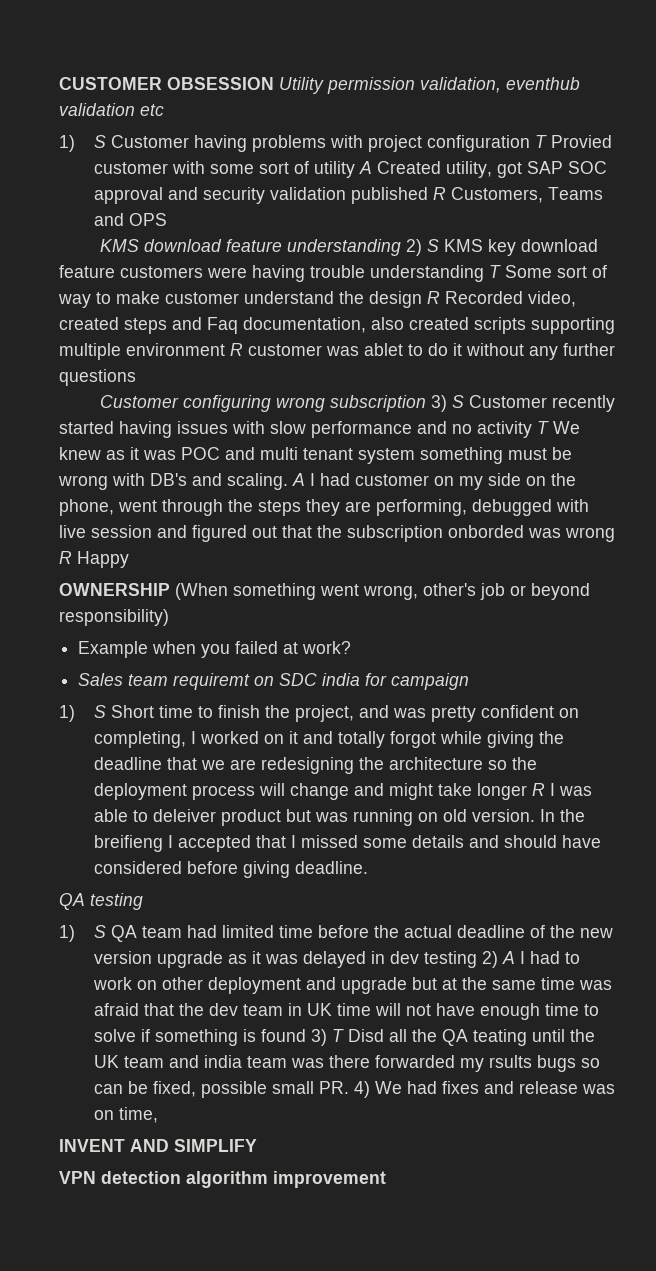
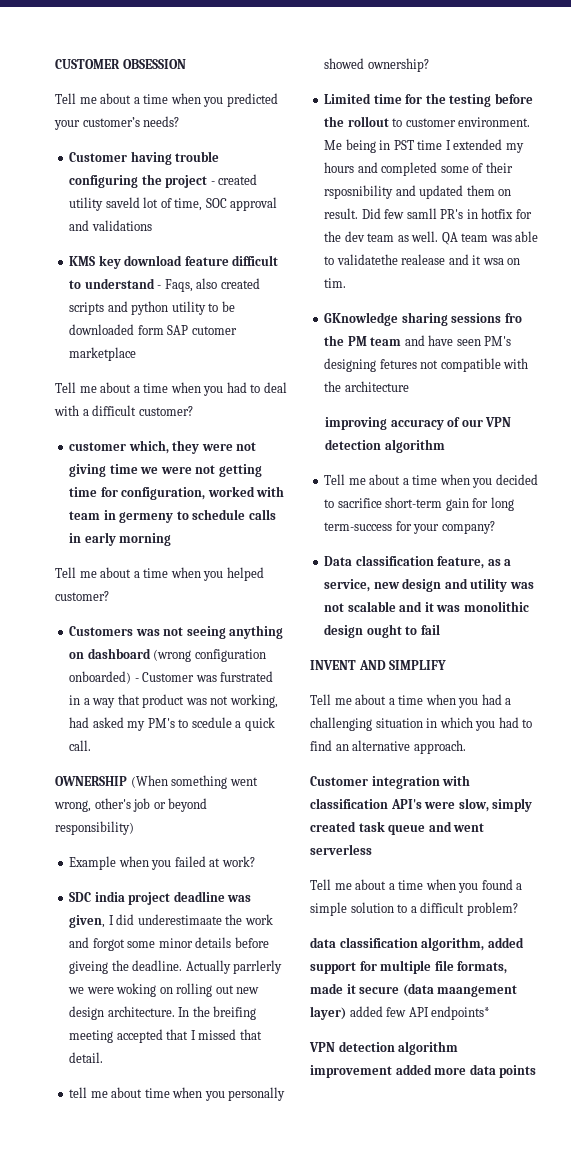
- CUSTOMER OBSESSION Utility permission validation, eventhub validation etc
- 1) S Customer having problems with project configuration T Provied customer with some sort of utility A Created utility, got SAP SOC approval and security validation published R Customers, Teams and OPS
- KMS download feature understanding 2) S KMS key download feature customers were having trouble understanding T Some sort of way to make customer understand the design R Recorded video, created steps and Faq documentation, also created scripts supporting multiple environment R customer was ablet to do it without any further questions
- Customer configuring wrong subscription 3) S Customer recently started having issues with slow performance and no activity T We knew as it was POC and multi tenant system something must be wrong with DB's and scaling. A I had customer on my side on the phone, went through the steps they are performing, debugged with live session and figured out that the subscription onborded was wrong R Happy
+ CUSTOMER OBSESSION
+ Tell me about a time when you predicted your customer’s needs?
+ Customer having trouble configuring the project - created utility saveld lot of time, SOC approval and validations
+ KMS key download feature difficult to understand - Faqs, also created scripts and python utility to be downloaded form SAP cutomer marketplace
+ Tell me about a time when you had to deal with a difficult customer?
+ customer which, they were not giving time we were not getting time for configuration, worked with team in germeny to schedule calls in early morning
+ Tell me about a time when you helped customer?
+ Customers was not seeing anything on dashboard (wrong configuration onboarded) - Customer was furstrated in a way that product was not working, had asked my PM's to scedule a quick call.
- Sales team requiremt on SDC india for campaign
- 1) S Short time to finish the project, and was pretty confident on completing, I worked on it and totally forgot while giving the deadline that we are redesigning the architecture so the deployment process will change and might take longer R I was able to deleiver product but was running on old version. In the breifieng I accepted that I missed some details and should have considered before giving deadline.
- QA testing
- 1) S QA team had limited time before the actual deadline of the new version upgrade as it was delayed in dev testing 2) A I had to work on other deployment and upgrade but at the same time was afraid that the dev team in UK time will not have enough time to solve if something is found 3) T Disd all the QA teating until the UK team and india team was there forwarded my rsults bugs so can be fixed, possible small PR. 4) We had fixes and release was on time,
+ SDC india project deadline was given, I did underestimaate the work and forgot some minor details before giveing the deadline. Actually parrlerly we were woking on rolling out new design architecture. In the breifing meeting accepted that I missed that detail.
+ tell me about time when you personally showed ownership?
+ Limited time for the testing before the rollout to customer environment. Me being in PST time I extended my hours and completed some of their rsposnibility and updated them on result. Did few samll PR's in hotfix for the dev team as well. QA team was able to validatethe realease and it wsa on tim.
+ GKnowledge sharing sessions fro the PM team and have seen PM's designing fetures not compatible with the architecture
+ improving accuracy of our VPN detection algorithm
+ Tell me about a time when you decided to sacrifice short-term gain for long term-success for your company?
+ Data classification feature, as a service, new design and utility was not scalable and it was monolithic design ought to fail
  INVENT AND SIMPLIFY
+ Tell me about a time when you had a challenging situation in which you had to find an alternative approach.
+ Customer integration with classification API's were slow, simply created task queue and went serverless
+ Tell me about a time when you found a simple solution to a difficult problem?
+ data classification algorithm, added support for multiple file formats, made it secure (data maangement layer) added few API endpoints*
- VPN detection algorithm improvement
+ VPN detection algorithm improvement added more data points

